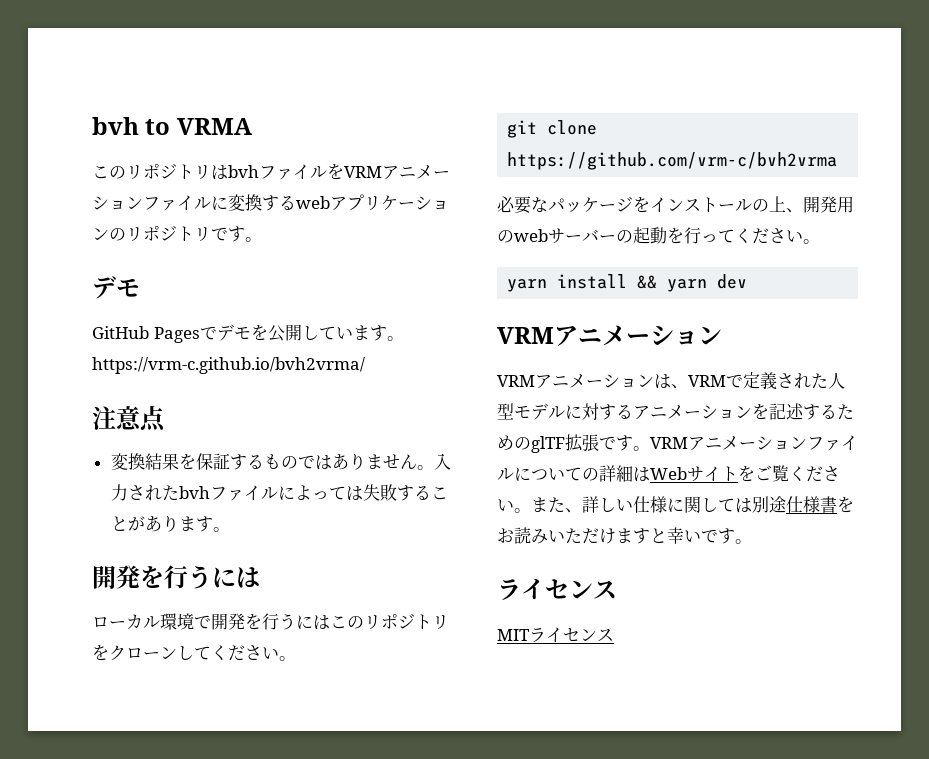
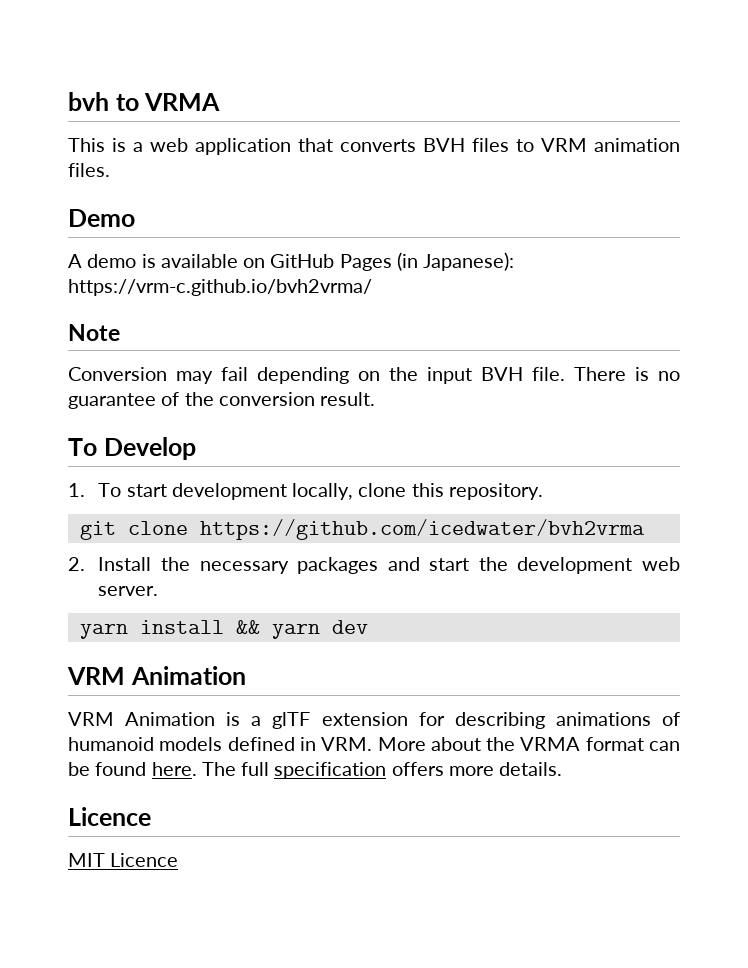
- このリポジトリはbvhファイルをVRMアニメーションファイルに変換するwebアプリケーションのリポジトリです。
- デモ
- GitHub Pagesでデモを公開しています。https://vrm-c.github.io/bvh2vrma/
- 注意点
- 変換結果を保証するものではありません。入力されたbvhファイルによっては失敗することがあります。
- 開発を行うには
- ローカル環境で開発を行うにはこのリポジトリをクローンしてください。
- git clone https://github.com/vrm-c/bvh2vrma
- 必要なパッケージをインストールの上、開発用のwebサーバーの起動を行ってください。
+ This is a web application that converts BVH files to VRM animation files.
+ Demo
+ A demo is available on GitHub Pages (in Japanese): https://vrm-c.github.io/bvh2vrma/
+ Note
+ Conversion may fail depending on the input BVH file. There is no guarantee of the conversion result.
+ To Develop
+ 1. To start development locally, clone this repository.
+ git clone https://github.com/icedwater/bvh2vrma
+ 2. Install the necessary packages and start the development web server.
  yarn install && yarn dev
- VRMアニメーション
- VRMアニメーションは、VRMで定義された人型モデルに対するアニメーションを記述するためのglTF拡張です。VRMアニメーションファイルについての詳細はWebサイトをご覧ください。また、詳しい仕様に関しては別途仕様書をお読みいただけますと幸いです。
- ライセンス
+ VRM Animation
+ VRM Animation is a glTF extension for describing animations of humanoid models defined in VRM. More about the VRMA format can be found here. The full specification offers more details.
+ Licence
- MITライセンス
+ MIT Licence

